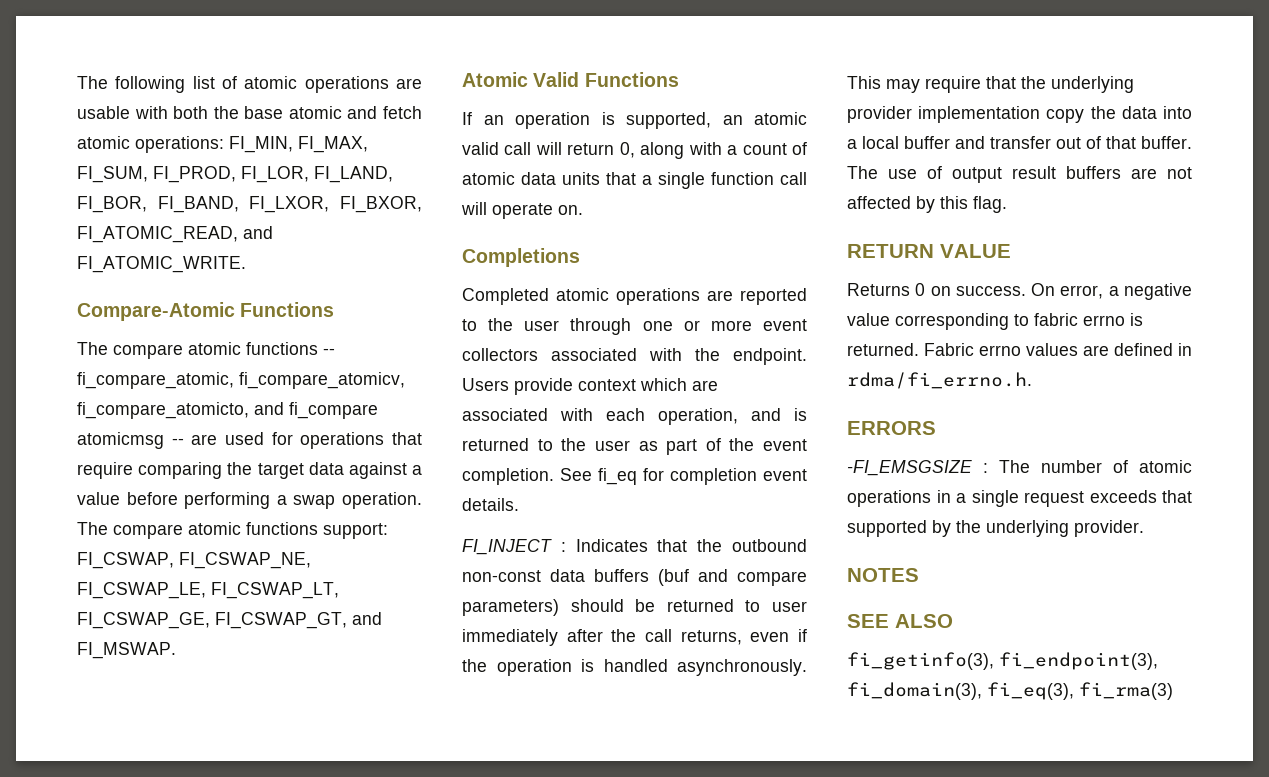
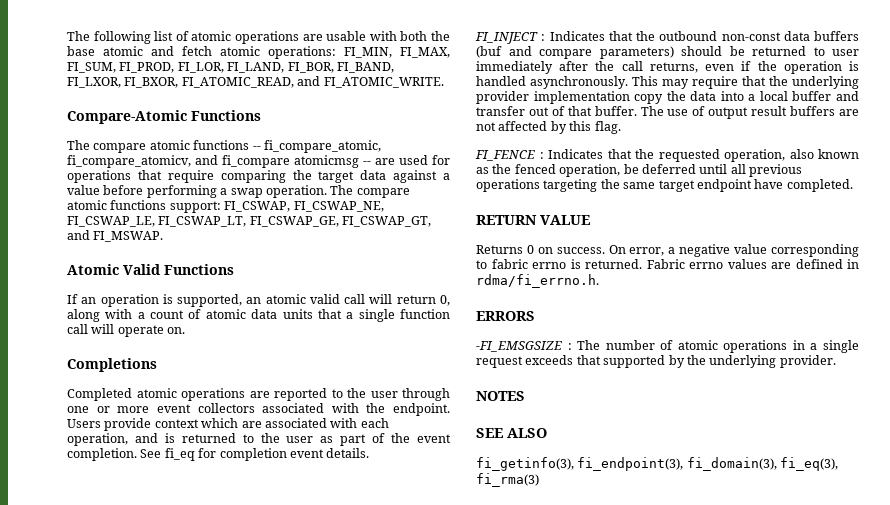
- The compare atomic functions -- fi_compare_atomic, fi_compare_atomicv, fi_compare_atomicto, and fi_compare atomicmsg -- are used for operations that require comparing the target data against a value before performing a swap operation.
+ The compare atomic functions -- fi_compare_atomic, fi_compare_atomicv, and fi_compare atomicmsg -- are used for operations that require comparing the target data against a value before performing a swap operation.
+ FI_FENCE : Indicates that the requested operation, also known as the fenced operation, be deferred until all previous operations targeting the same target endpoint have completed.

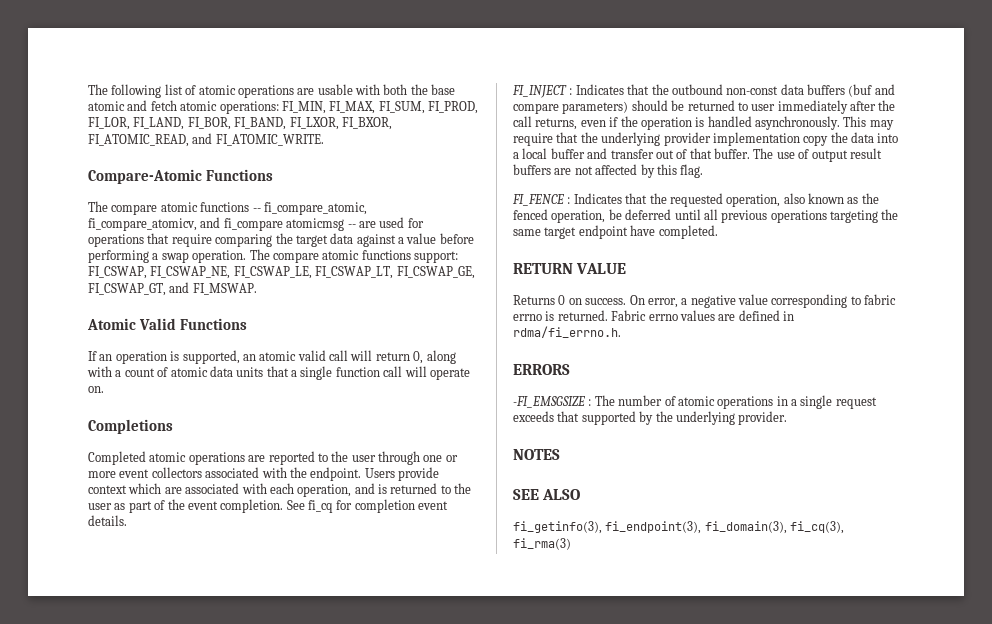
- See fi_eq for completion event details.
+ See fi_cq for completion event details.
- fi_getinfo(3), fi_endpoint(3), fi_domain(3), fi_eq(3), fi_rma(3)
+ fi_getinfo(3), fi_endpoint(3), fi_domain(3), fi_cq(3), fi_rma(3)

